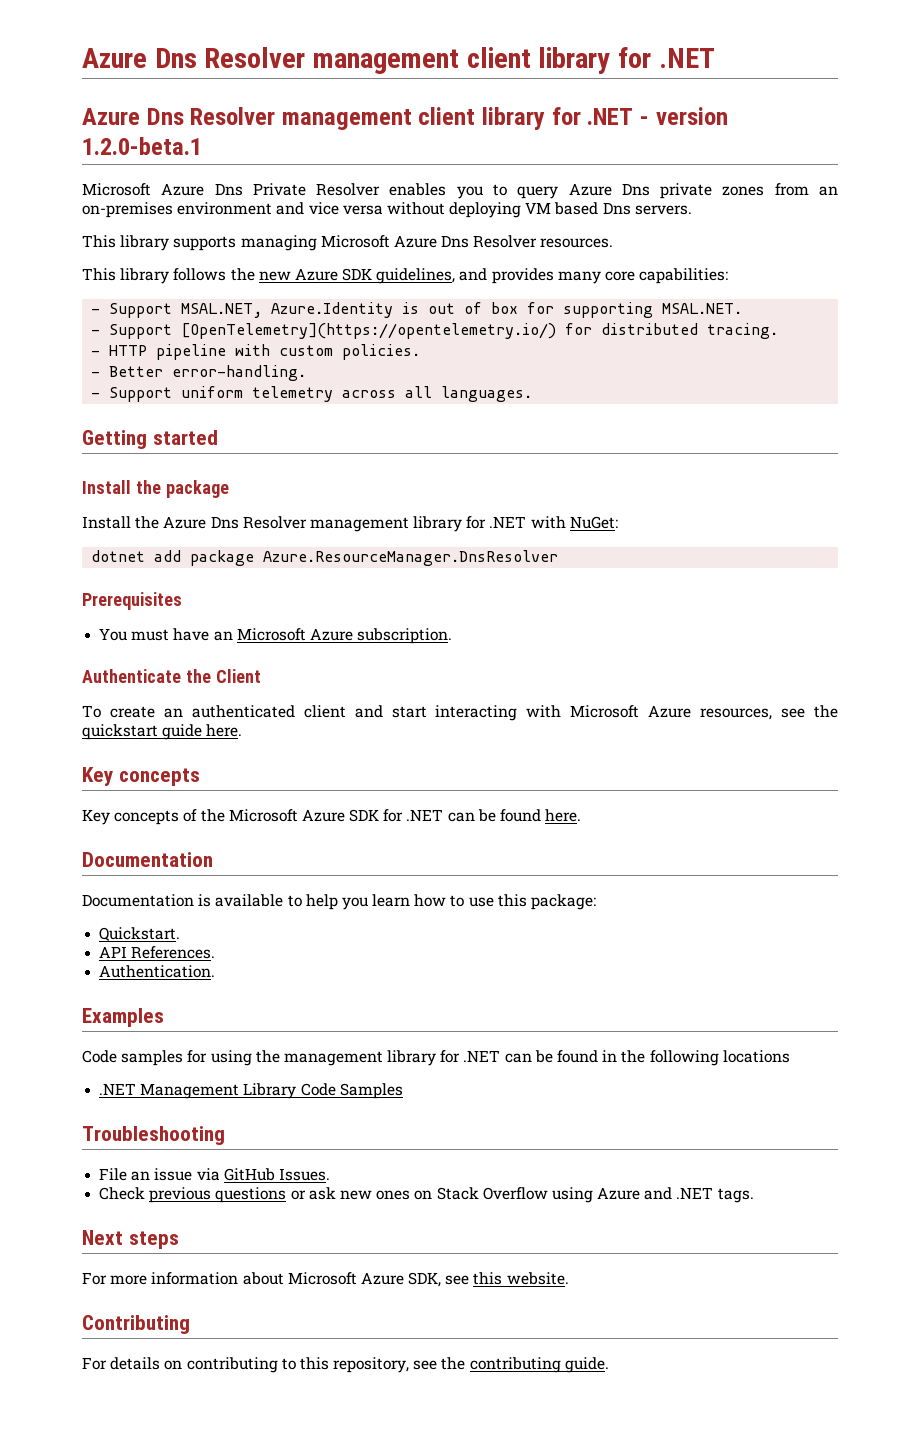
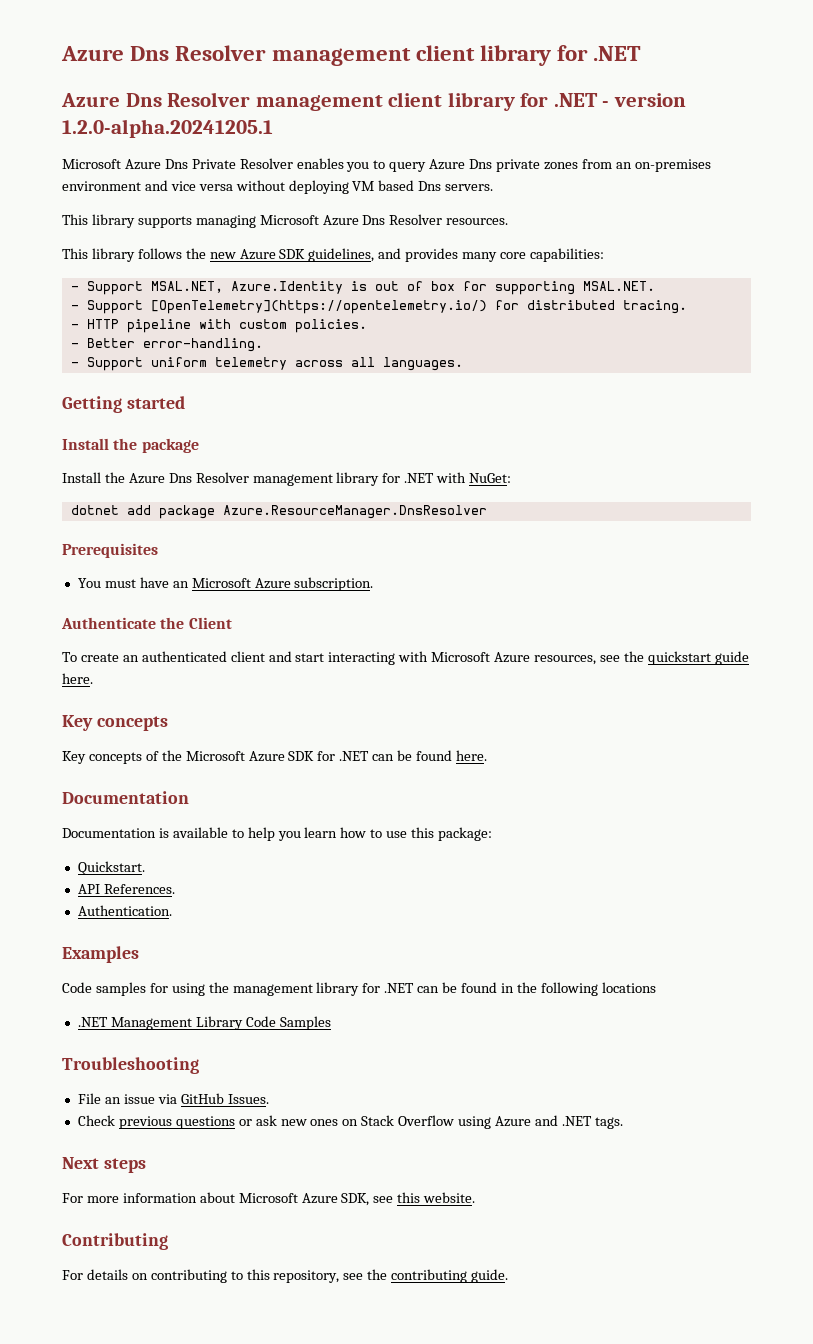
- Azure Dns Resolver management client library for .NET - version 1.2.0-beta.1
+ Azure Dns Resolver management client library for .NET - version 1.2.0-alpha.20241205.1

